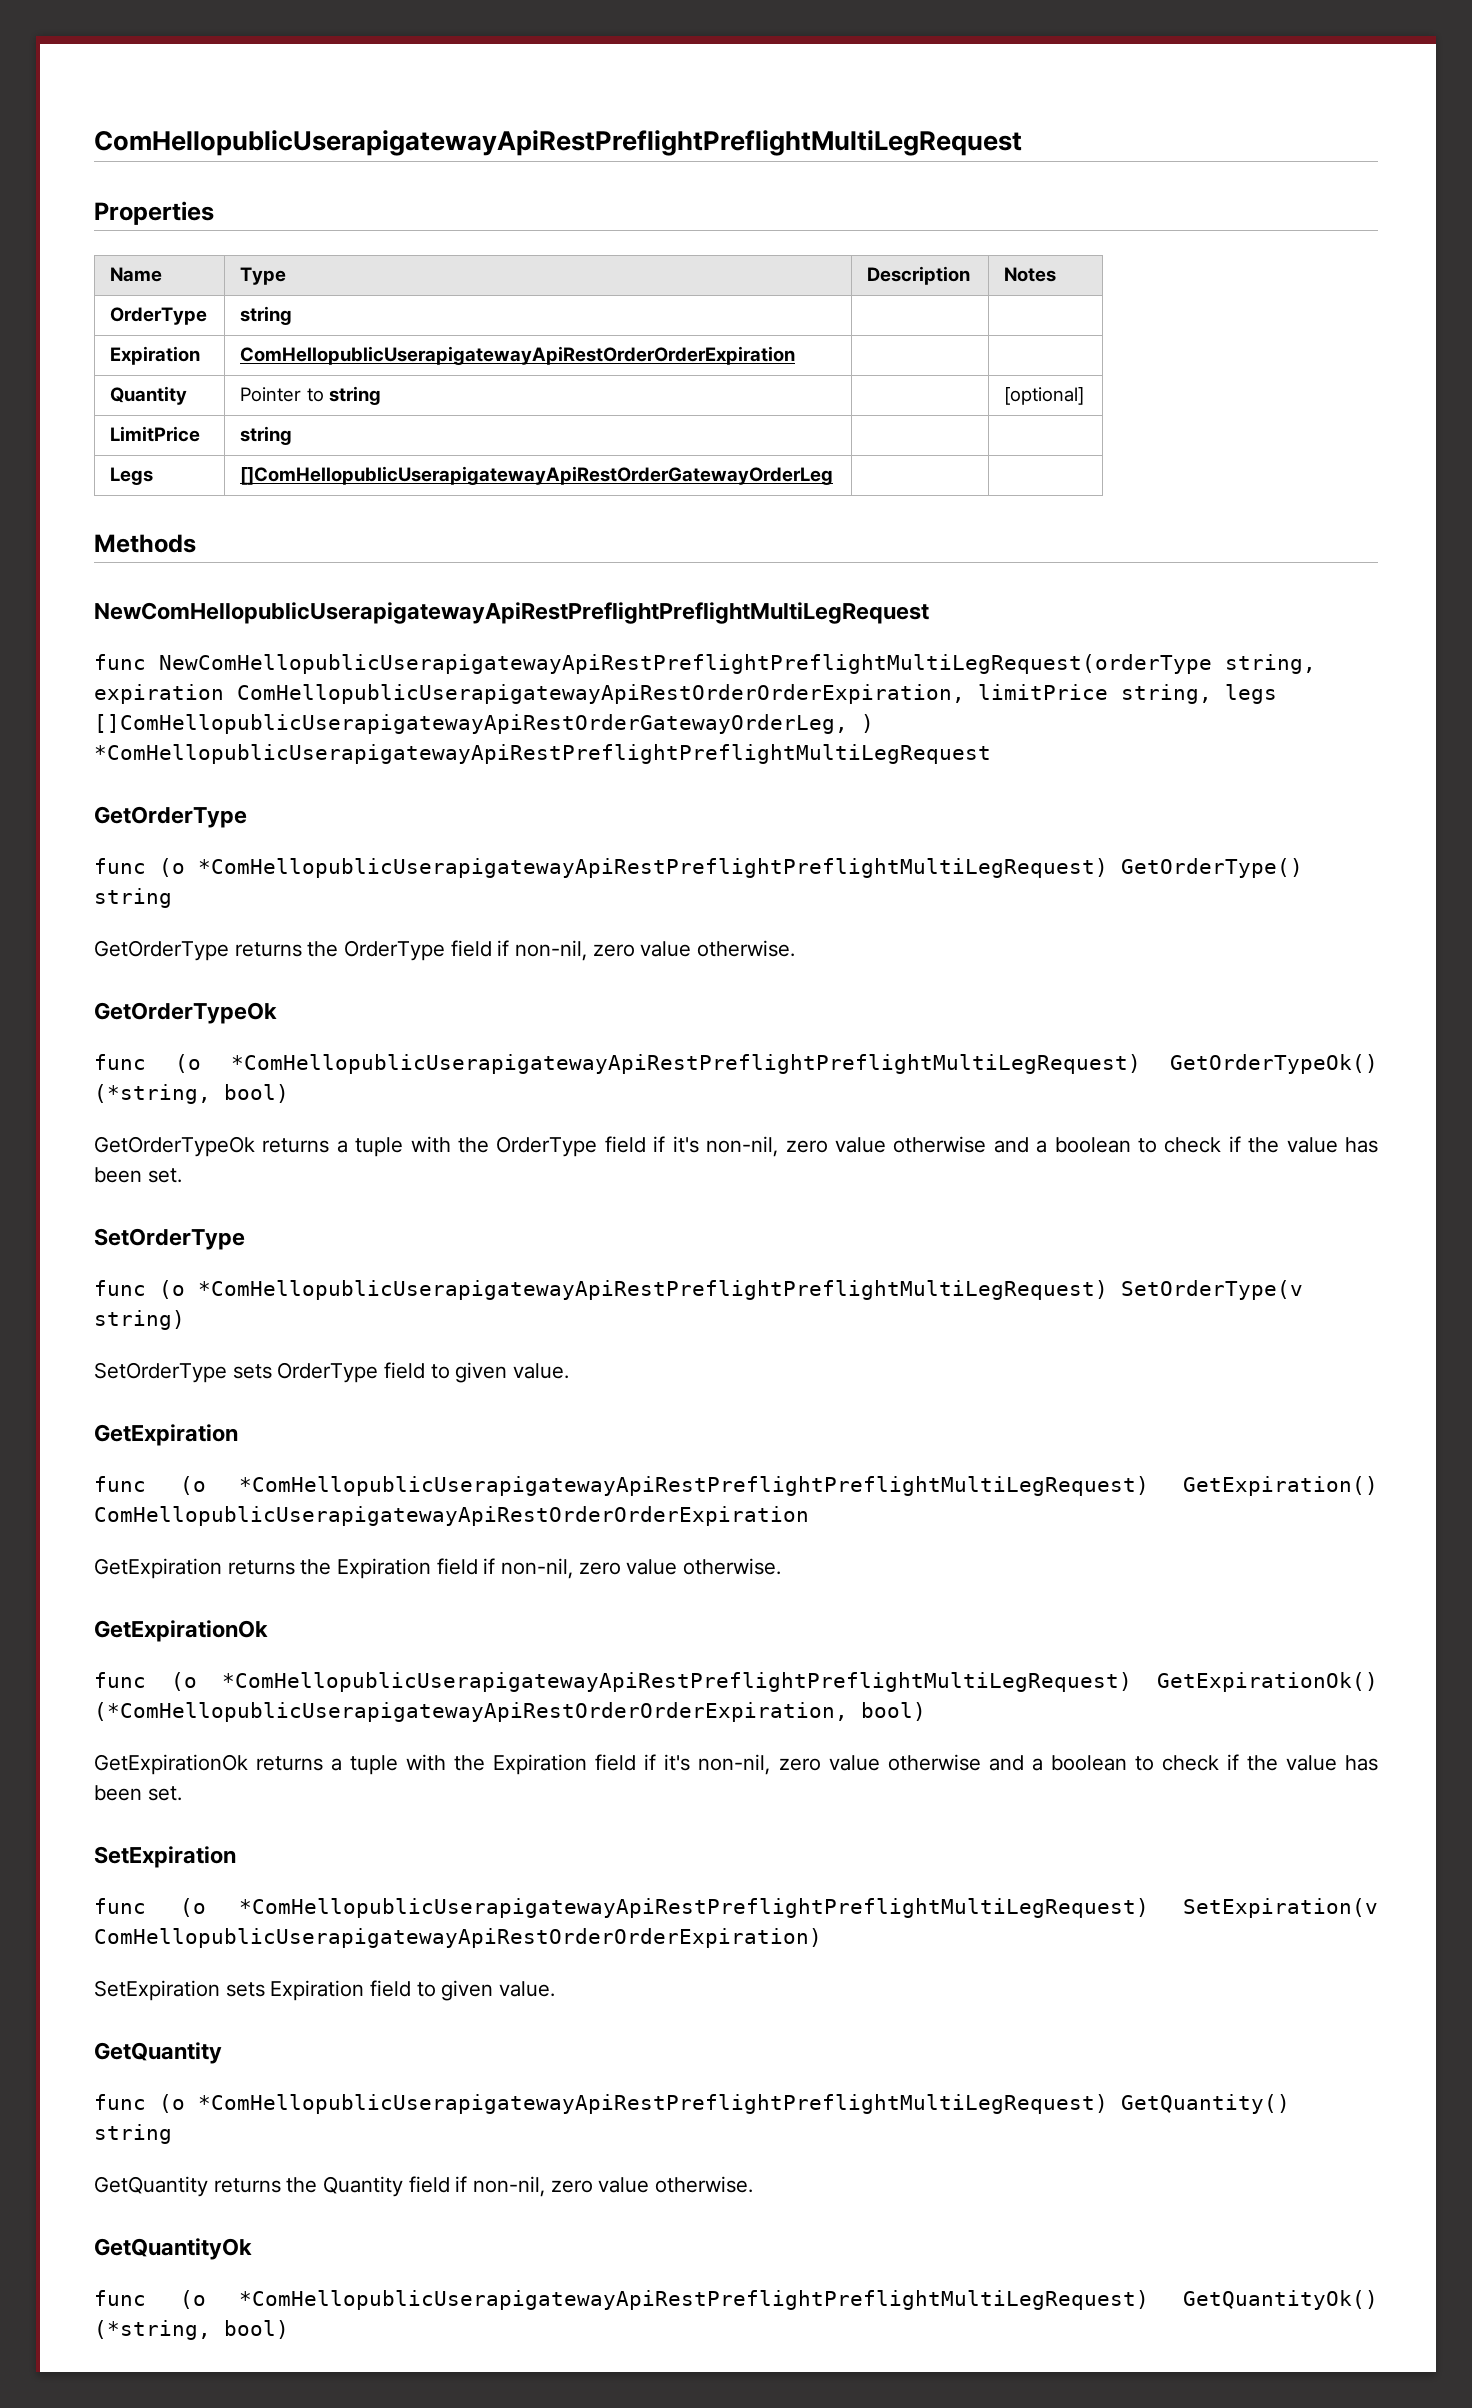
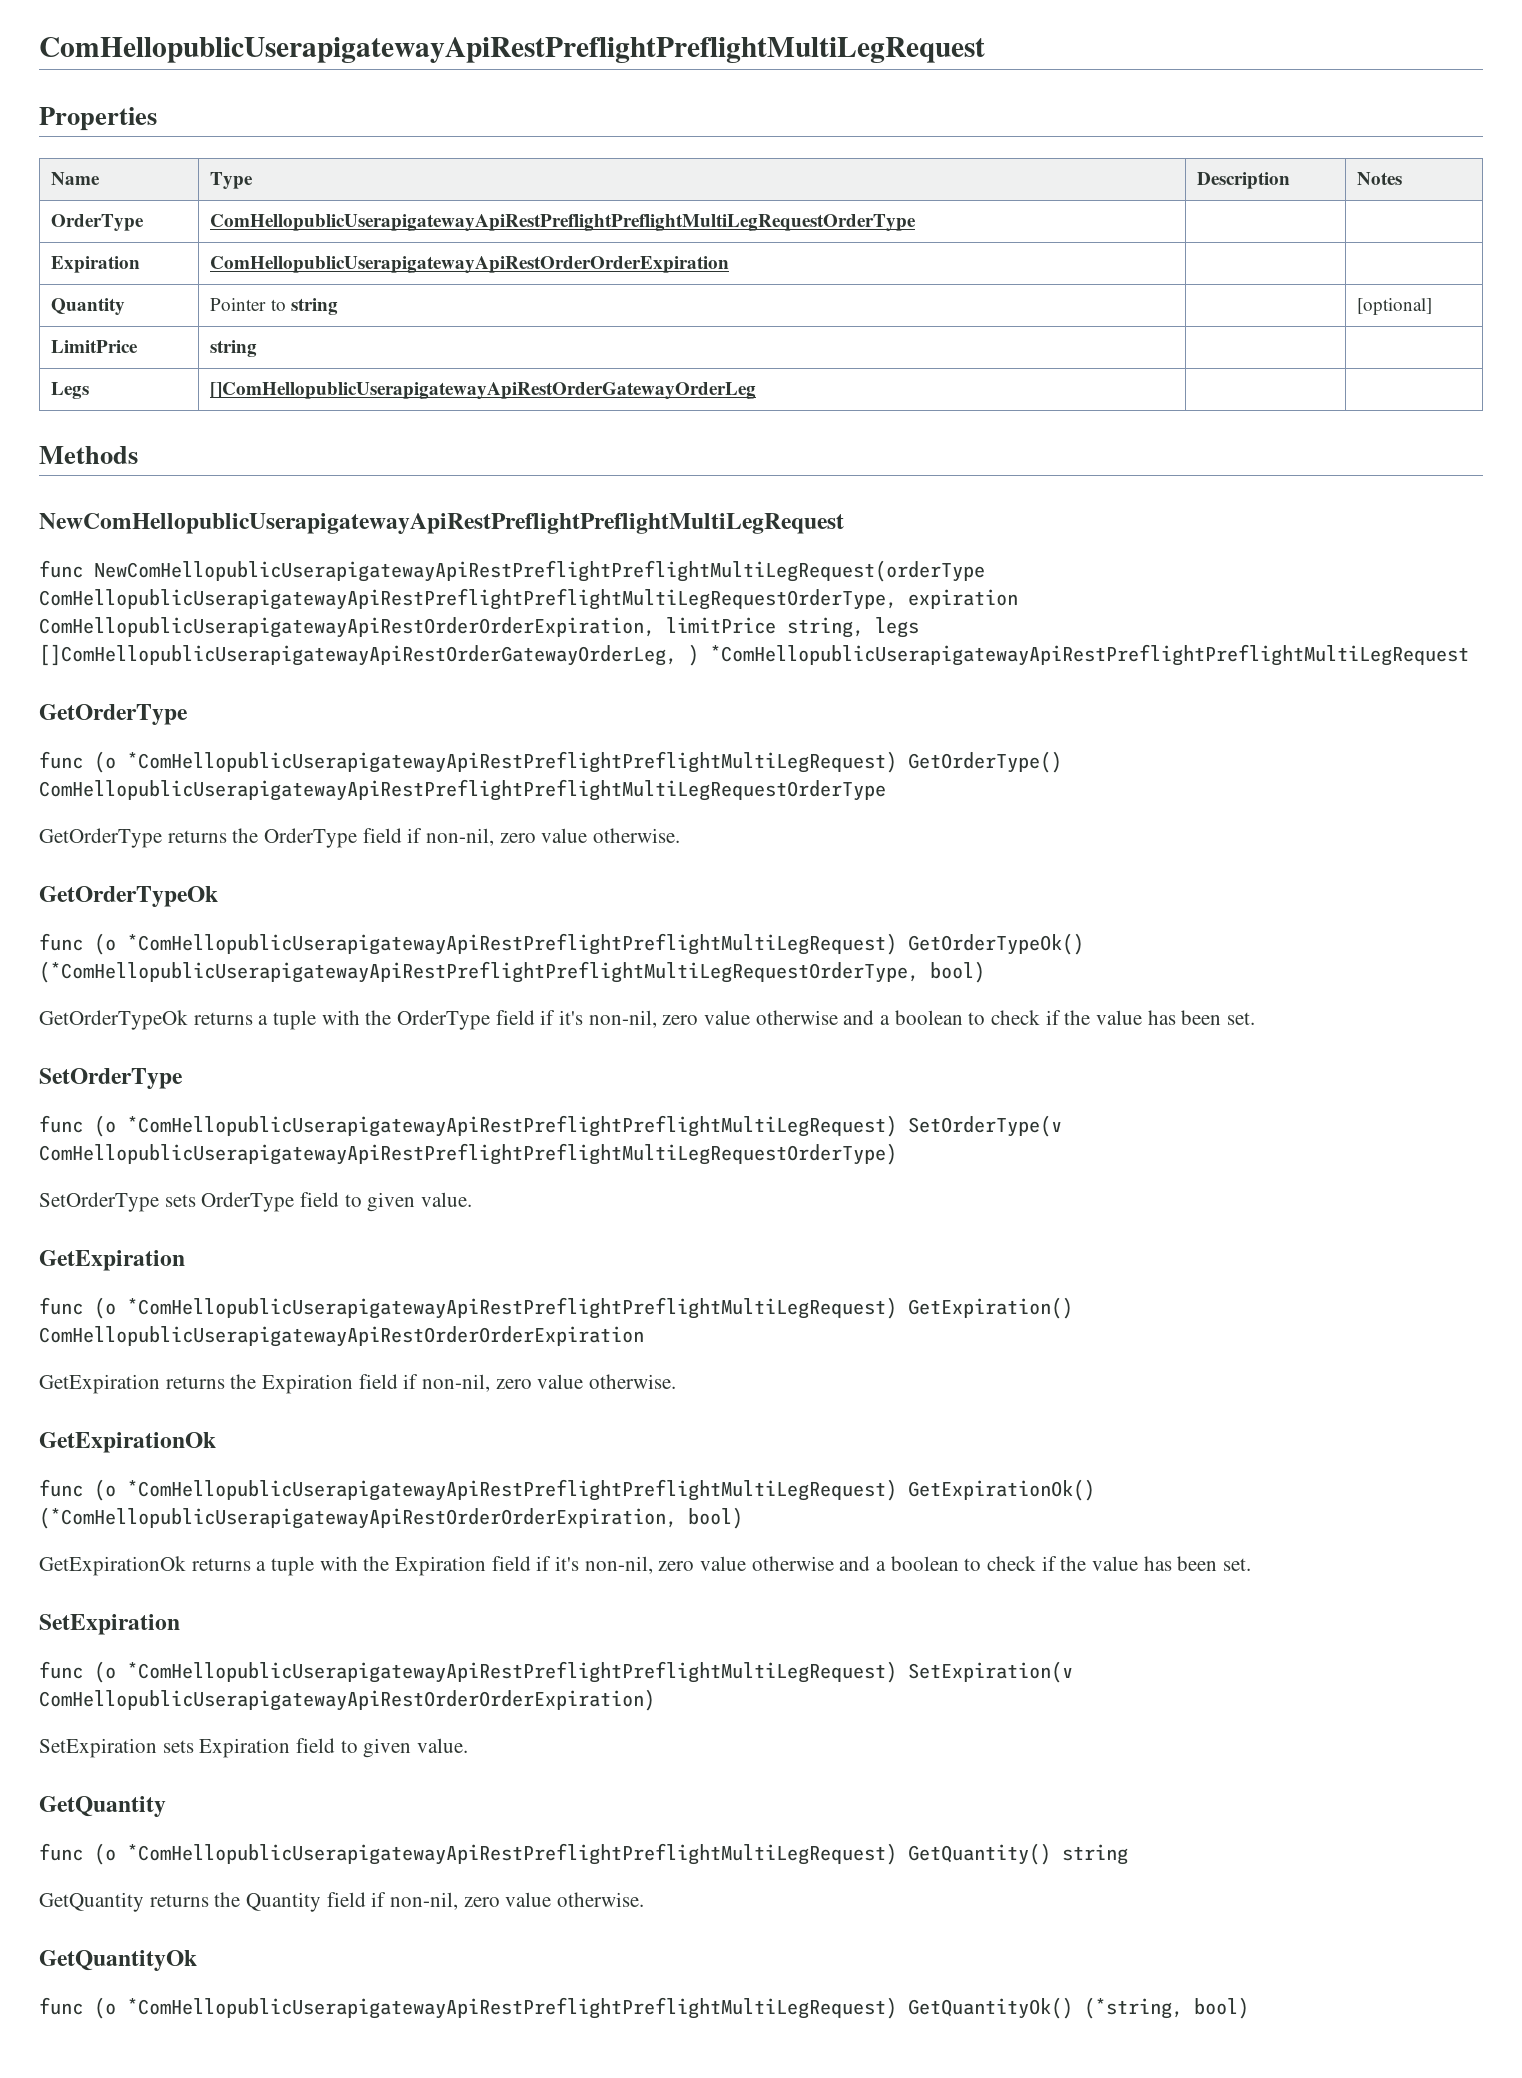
- OrderType | string | |
+ OrderType | ComHellopublicUserapigatewayApiRestPreflightPreflightMultiLegRequestOrderType | |
- func NewComHellopublicUserapigatewayApiRestPreflightPreflightMultiLegRequest(orderType string, expiration ComHellopublicUserapigatewayApiRestOrderOrderExpiration, limitPrice string, legs []ComHellopublicUserapigatewayApiRestOrderGatewayOrderLeg, ) *ComHellopublicUserapigatewayApiRestPreflightPreflightMultiLegRequest
+ func NewComHellopublicUserapigatewayApiRestPreflightPreflightMultiLegRequest(orderType ComHellopublicUserapigatewayApiRestPreflightPreflightMultiLegRequestOrderType, expiration ComHellopublicUserapigatewayApiRestOrderOrderExpiration, limitPrice string, legs []ComHellopublicUserapigatewayApiRestOrderGatewayOrderLeg, ) *ComHellopublicUserapigatewayApiRestPreflightPreflightMultiLegRequest
- func (o *ComHellopublicUserapigatewayApiRestPreflightPreflightMultiLegRequest) GetOrderType() string
+ func (o *ComHellopublicUserapigatewayApiRestPreflightPreflightMultiLegRequest) GetOrderType() ComHellopublicUserapigatewayApiRestPreflightPreflightMultiLegRequestOrderType
- func (o *ComHellopublicUserapigatewayApiRestPreflightPreflightMultiLegRequest) GetOrderTypeOk() (*string, bool)
+ func (o *ComHellopublicUserapigatewayApiRestPreflightPreflightMultiLegRequest) GetOrderTypeOk() (*ComHellopublicUserapigatewayApiRestPreflightPreflightMultiLegRequestOrderType, bool)
- func (o *ComHellopublicUserapigatewayApiRestPreflightPreflightMultiLegRequest) SetOrderType(v string)
+ func (o *ComHellopublicUserapigatewayApiRestPreflightPreflightMultiLegRequest) SetOrderType(v ComHellopublicUserapigatewayApiRestPreflightPreflightMultiLegRequestOrderType)

